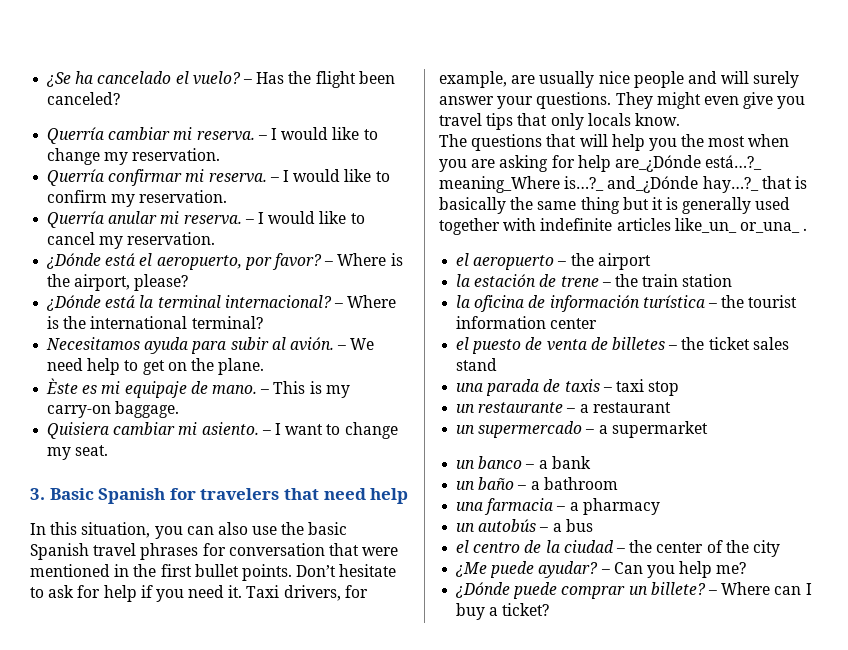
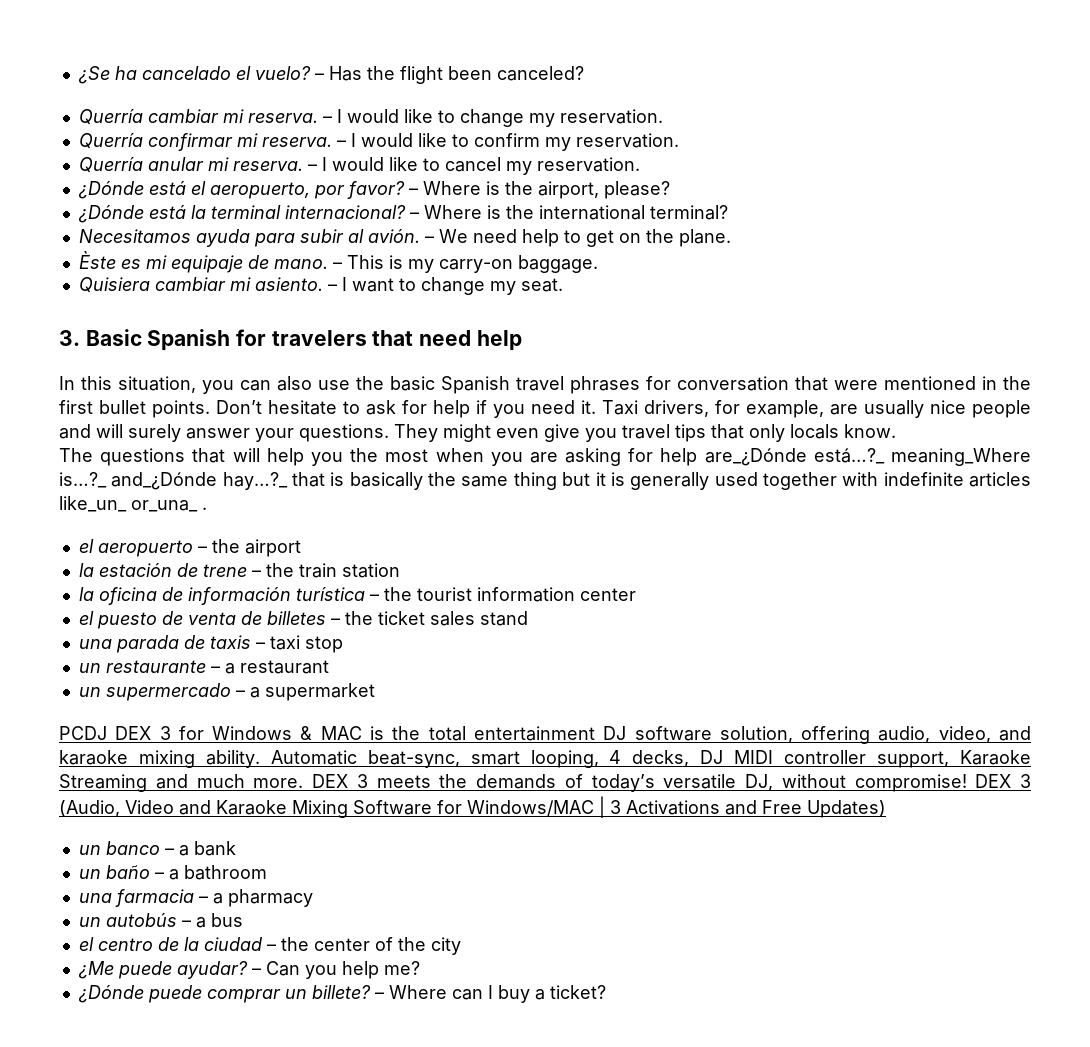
+ PCDJ DEX 3 for Windows & MAC is the total entertainment DJ software solution, offering audio, video, and karaoke mixing ability. Automatic beat-sync, smart looping, 4 decks, DJ MIDI controller support, Karaoke Streaming and much more. DEX 3 meets the demands of today’s versatile DJ, without compromise! DEX 3 (Audio, Video and Karaoke Mixing Software for Windows/MAC | 3 Activations and Free Updates)

